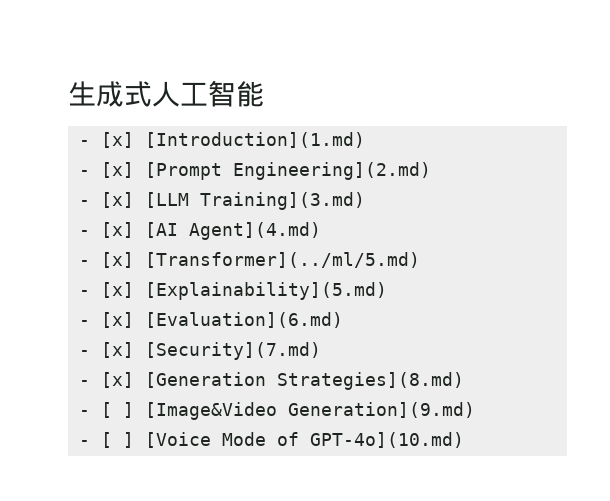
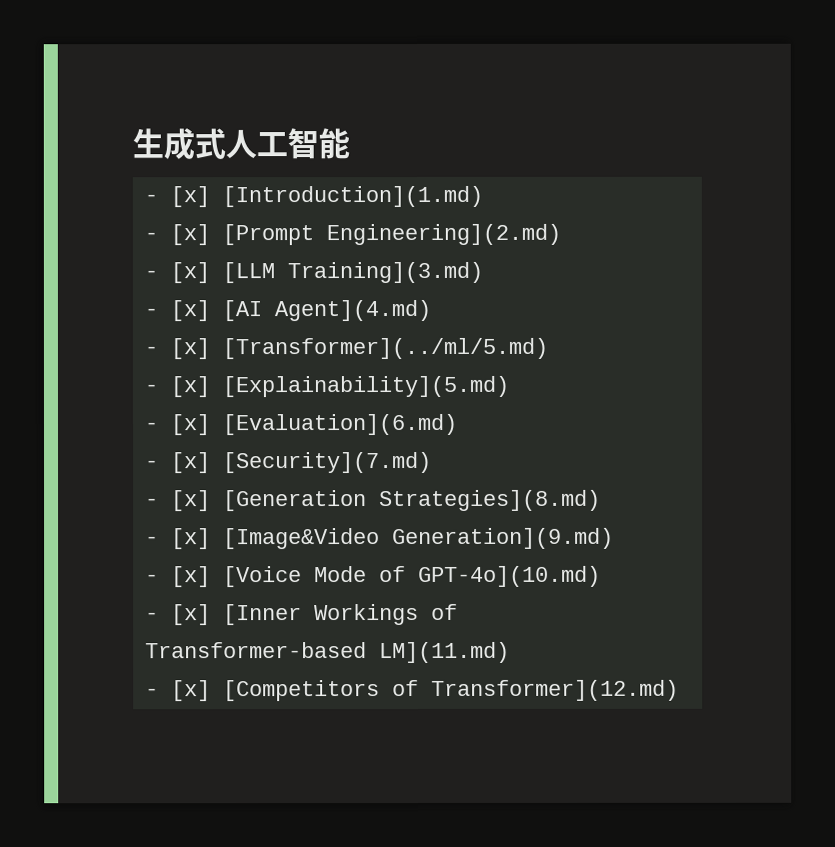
- - [ ] [Image&Video Generation](9.md)
+ - [x] [Image&Video Generation](9.md)
- - [ ] [Voice Mode of GPT-4o](10.md)
+ - [x] [Voice Mode of GPT-4o](10.md)
+ - [x] [Inner Workings of Transformer-based LM](11.md)
+ - [x] [Competitors of Transformer](12.md)

